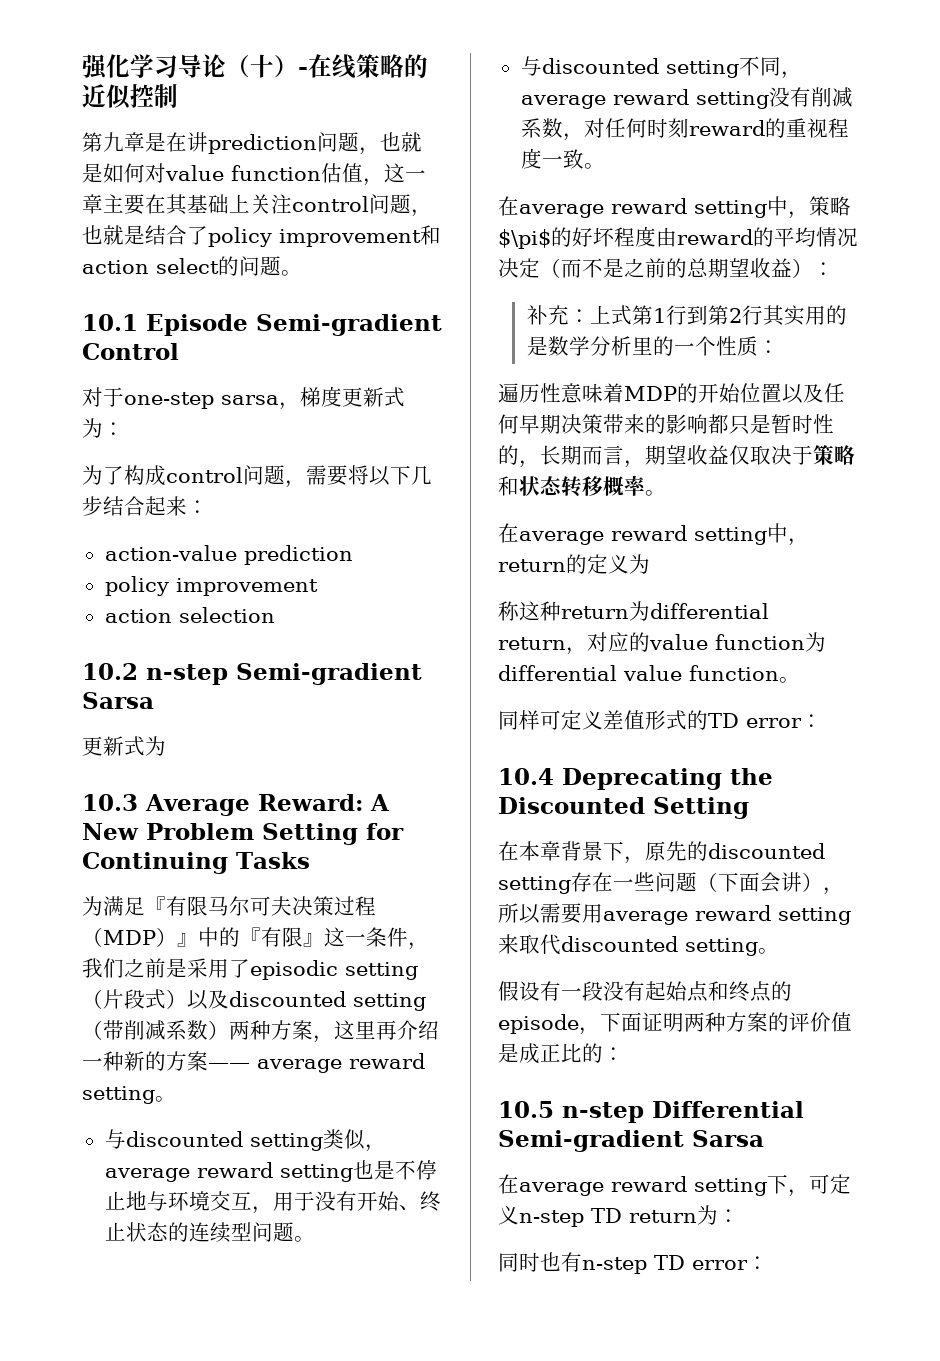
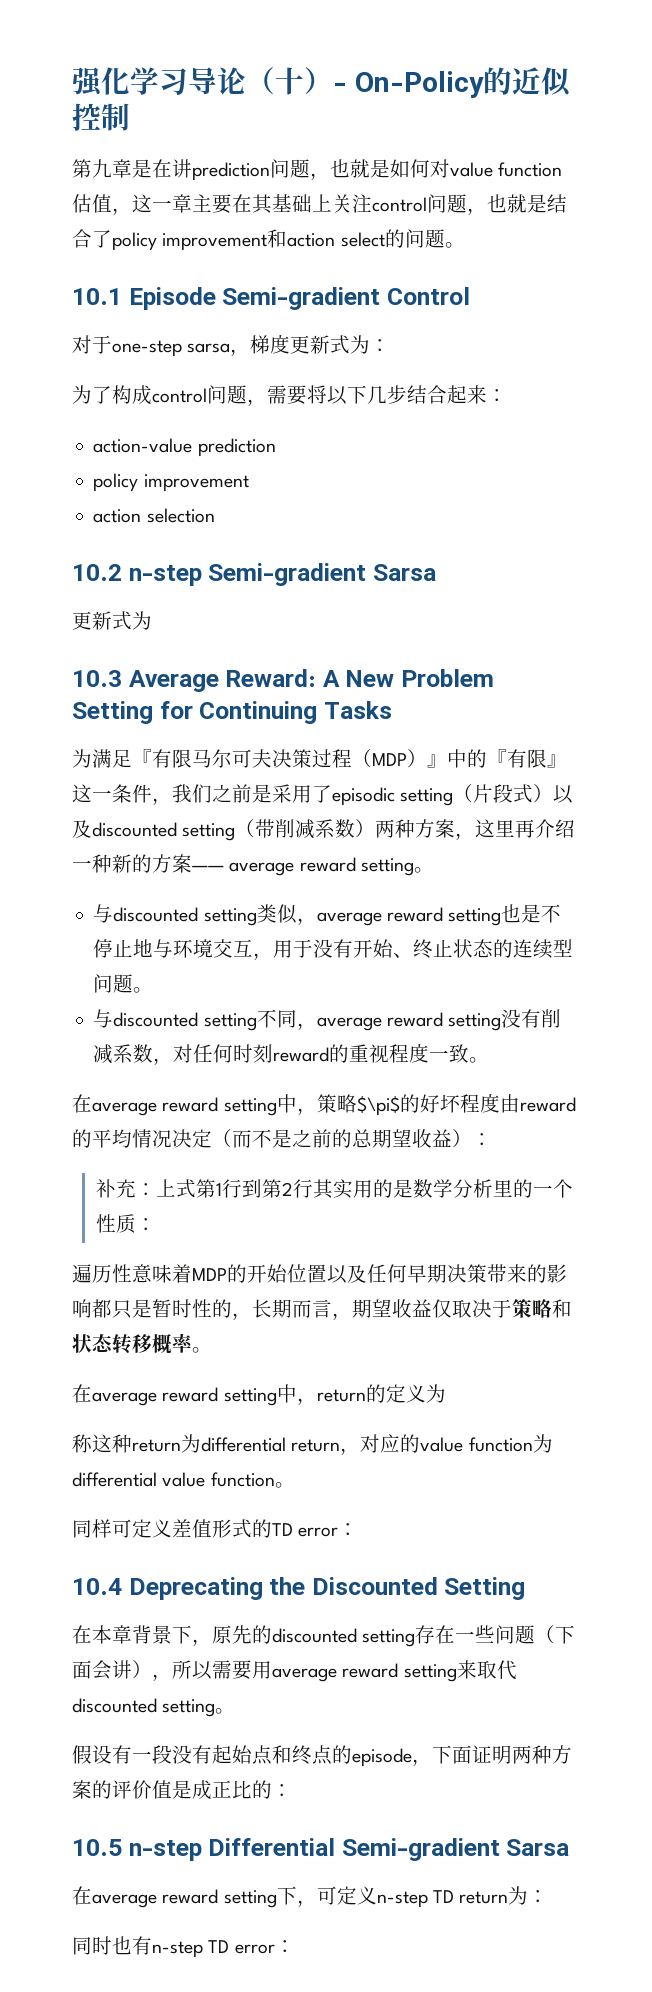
- 强化学习导论（十）-在线策略的近似控制
+ 强化学习导论（十）- On-Policy的近似控制

